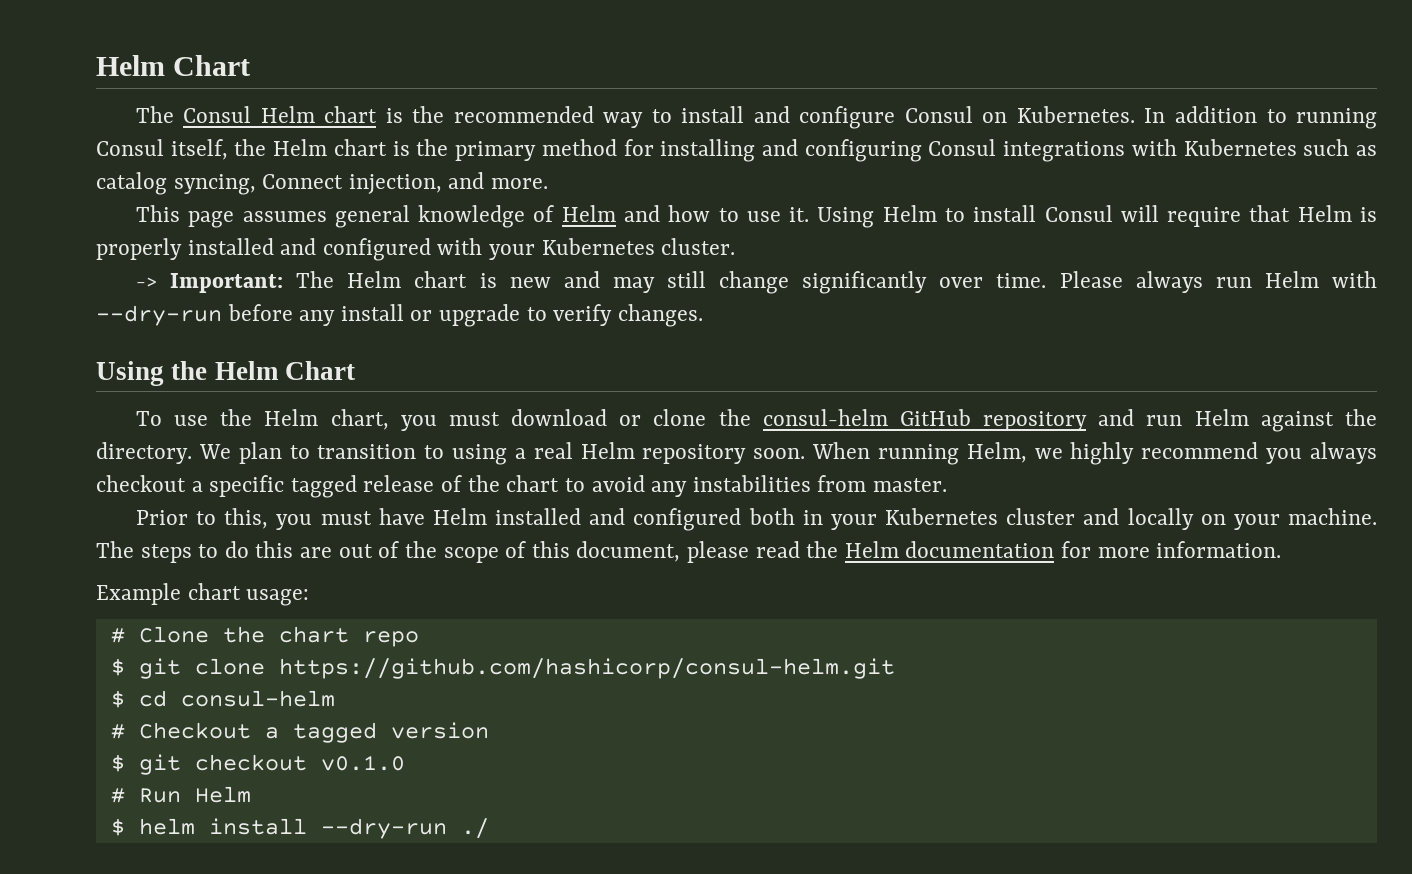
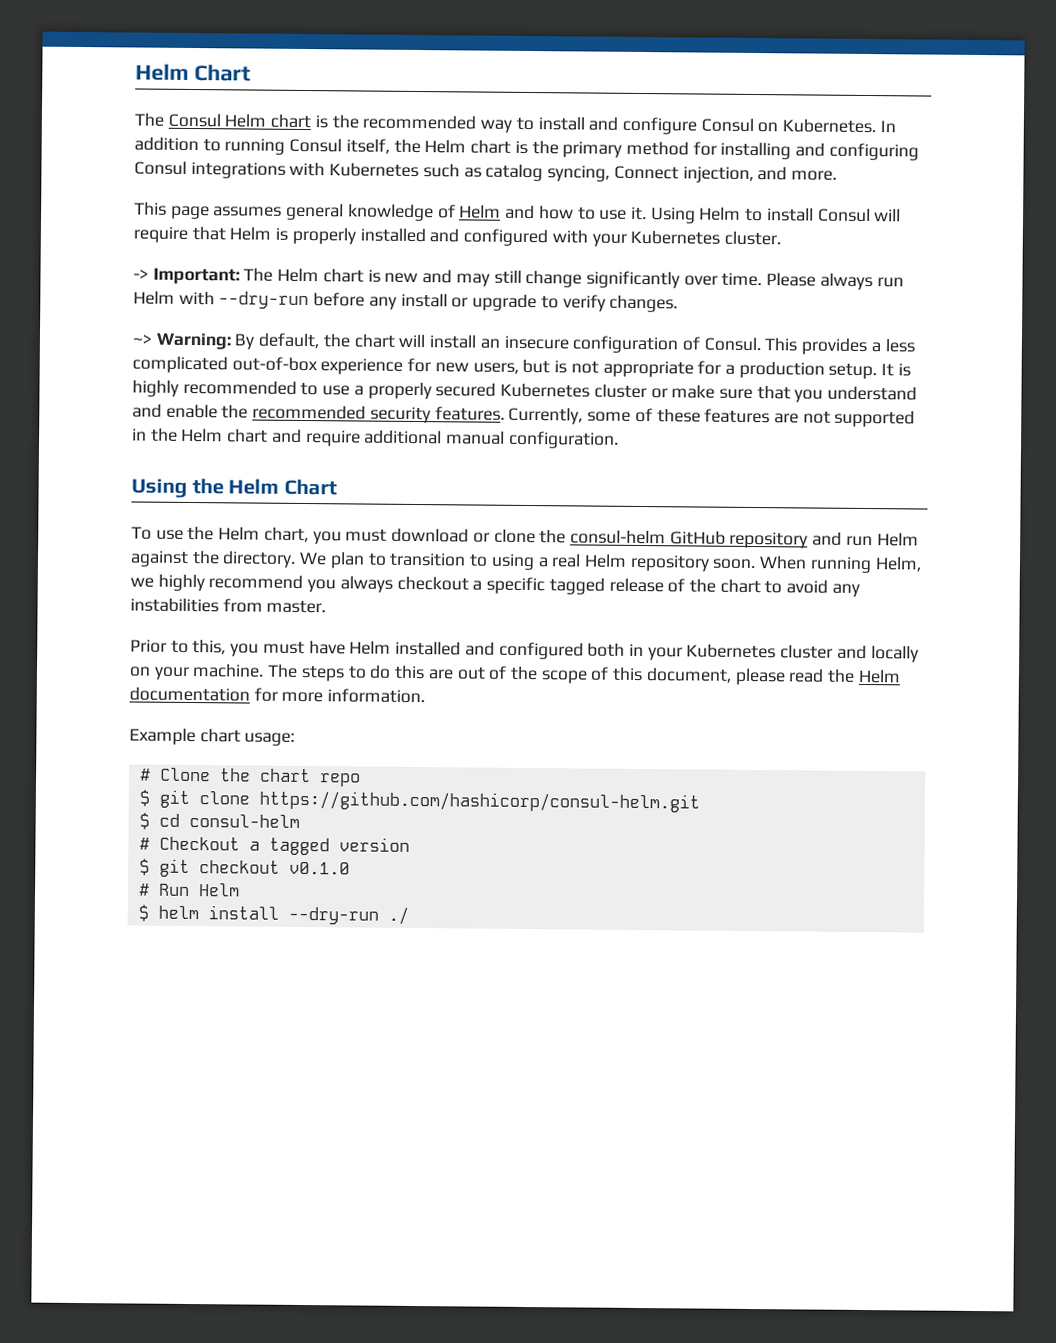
+ ~> Warning: By default, the chart will install an insecure configuration of Consul. This provides a less complicated out-of-box experience for new users, but is not appropriate for a production setup. It is highly recommended to use a properly secured Kubernetes cluster or make sure that you understand and enable the recommended security features. Currently, some of these features are not supported in the Helm chart and require additional manual configuration.

